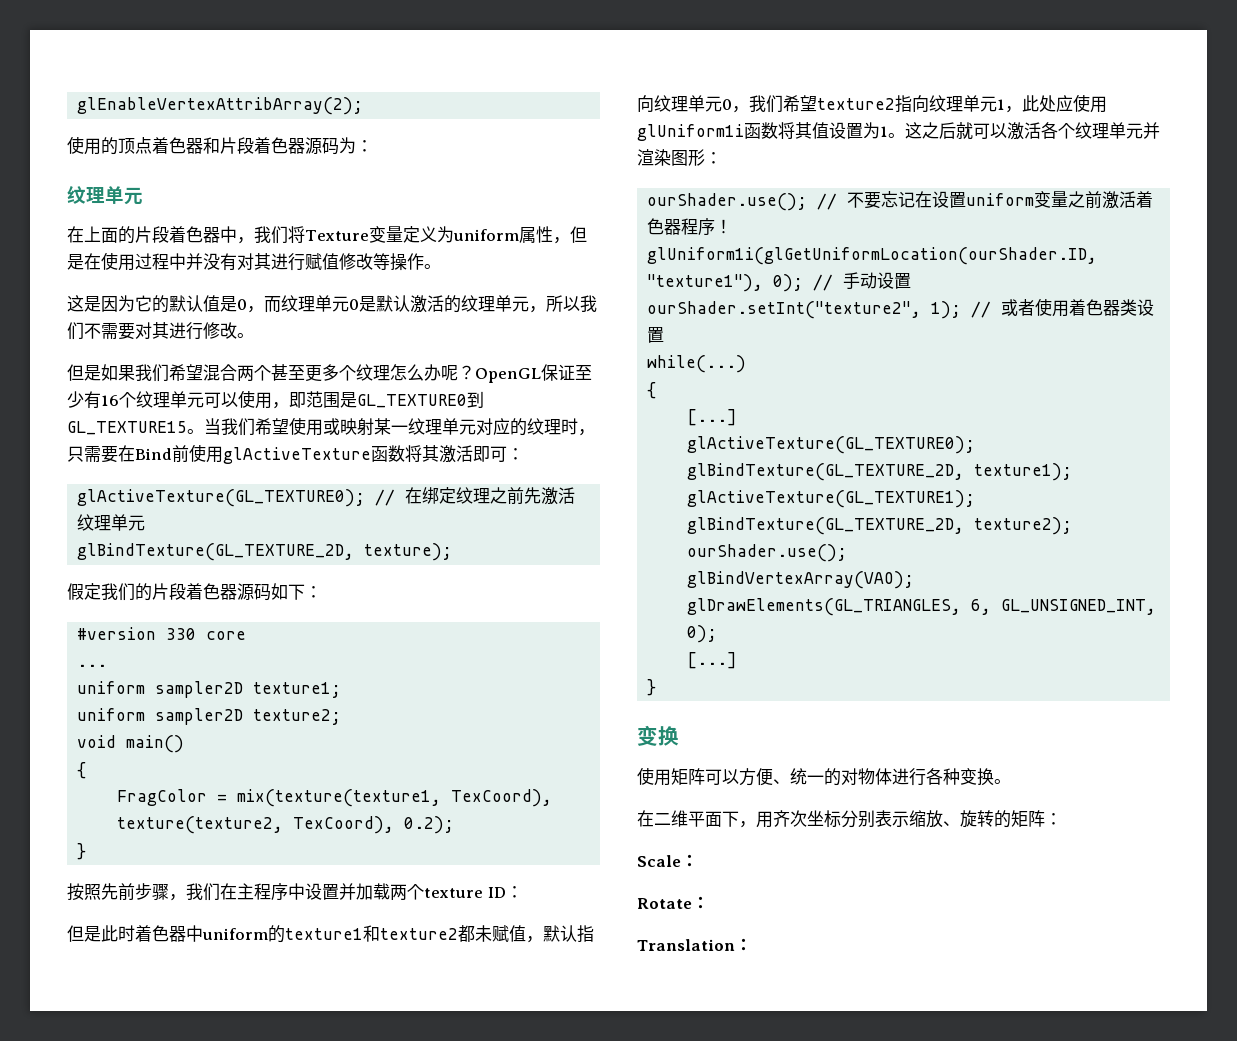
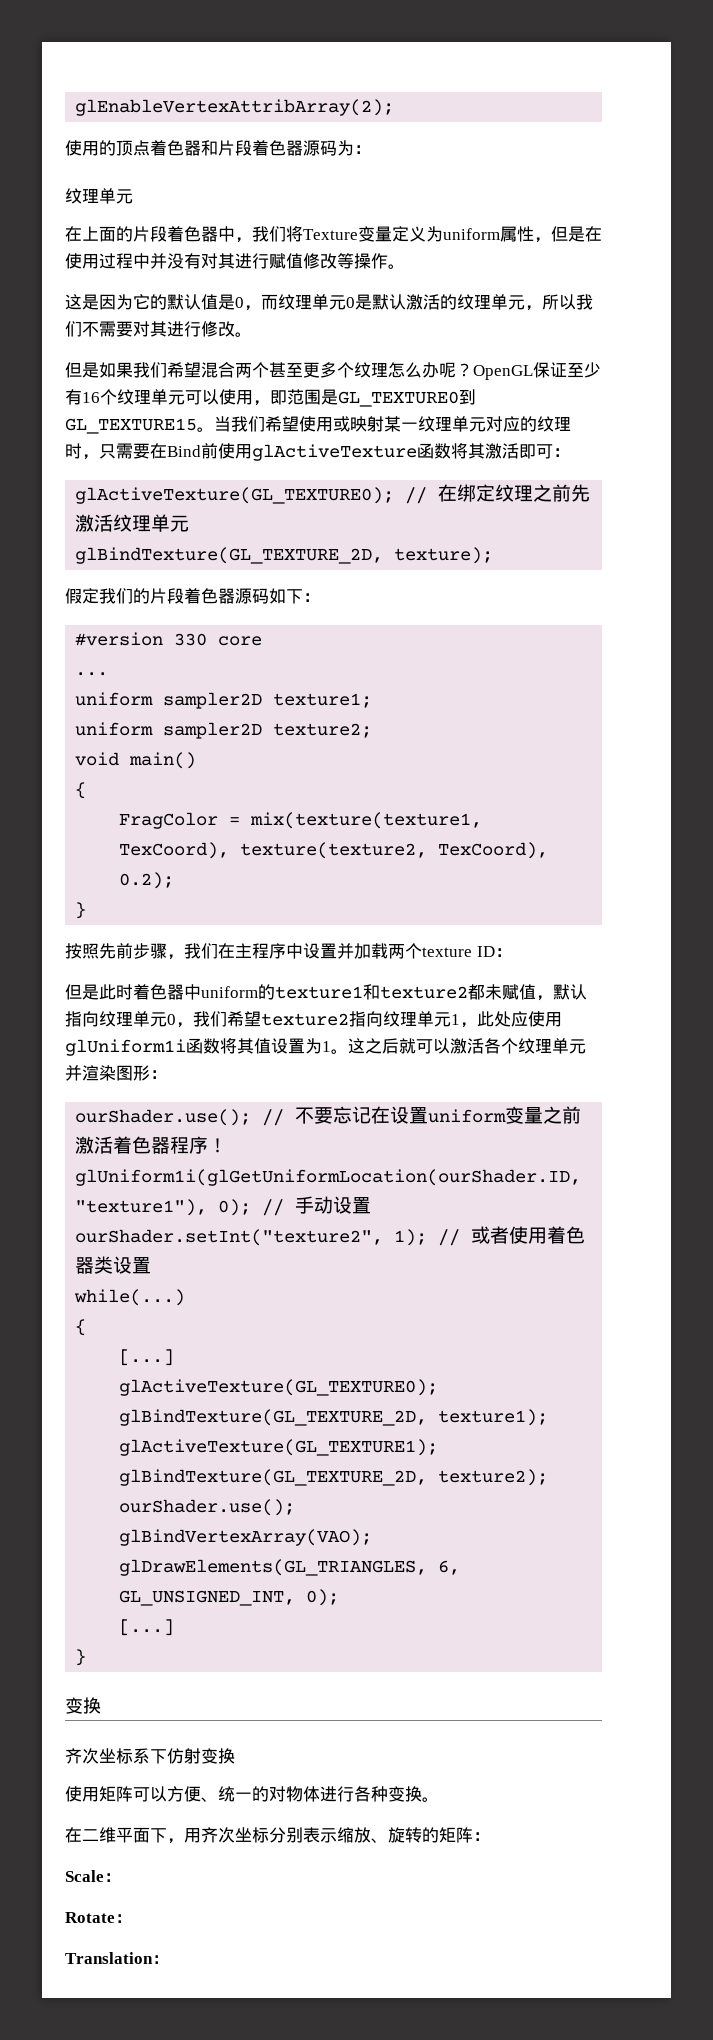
+ 齐次坐标系下仿射变换

